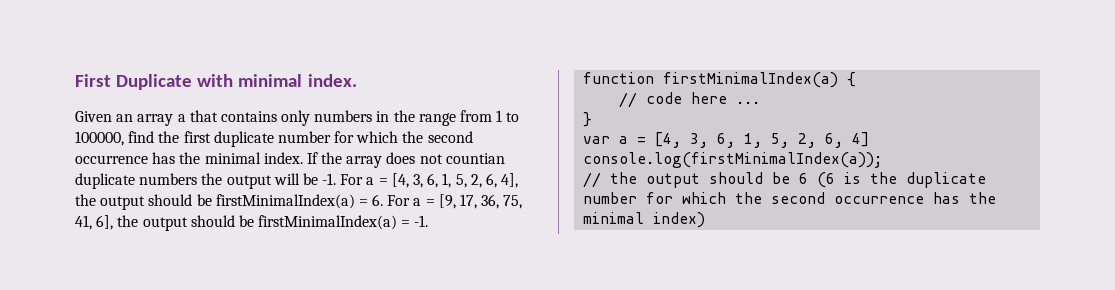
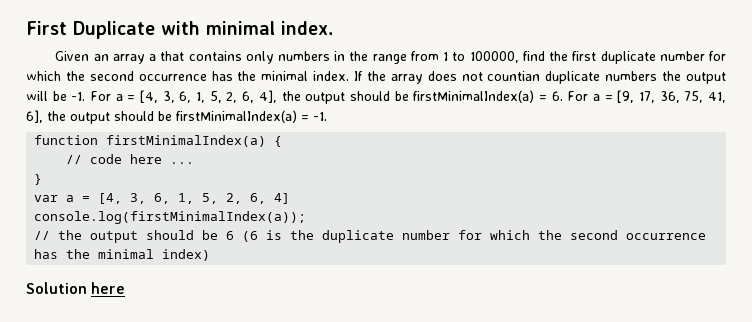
+ Solution here

